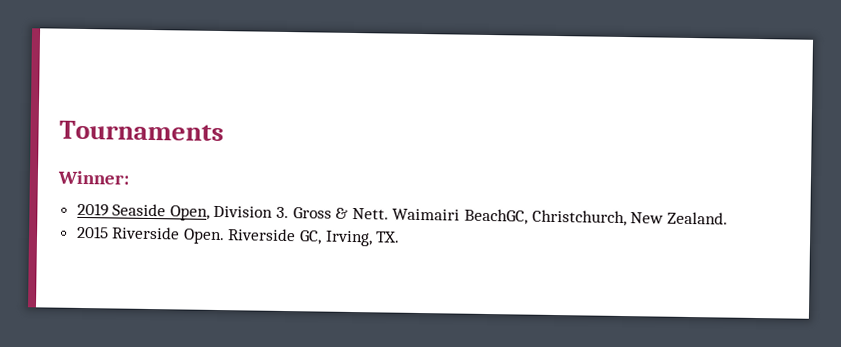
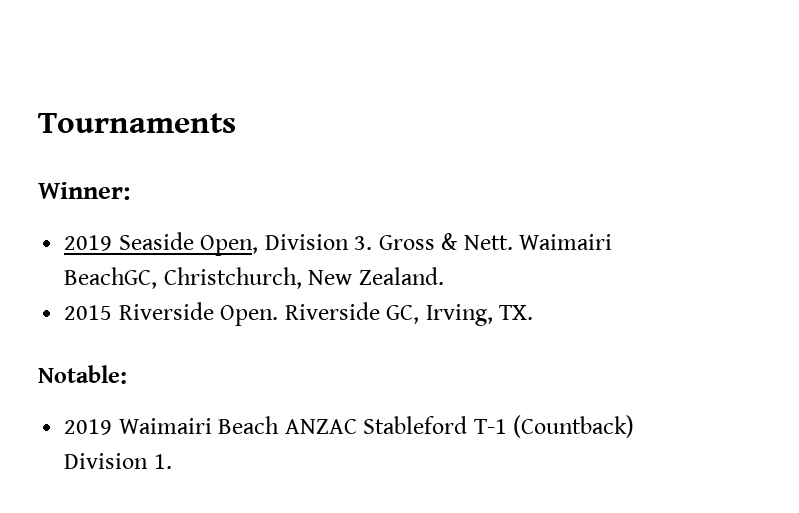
+ Notable:
+ 2019 Waimairi Beach ANZAC Stableford T-1 (Countback) Division 1.

